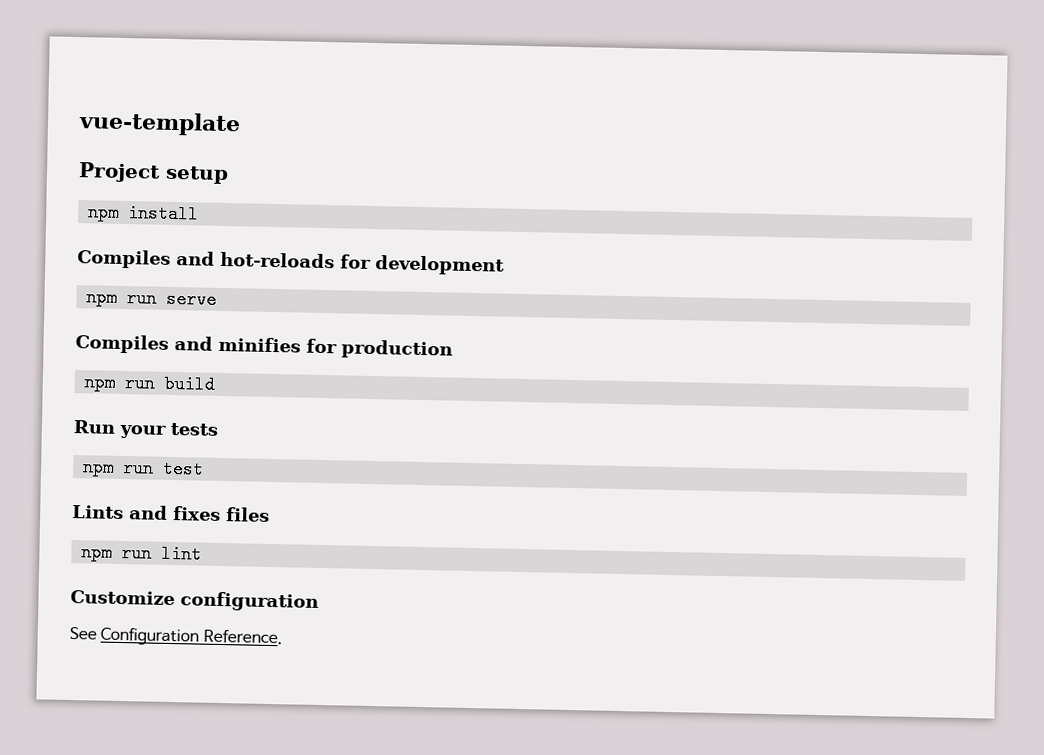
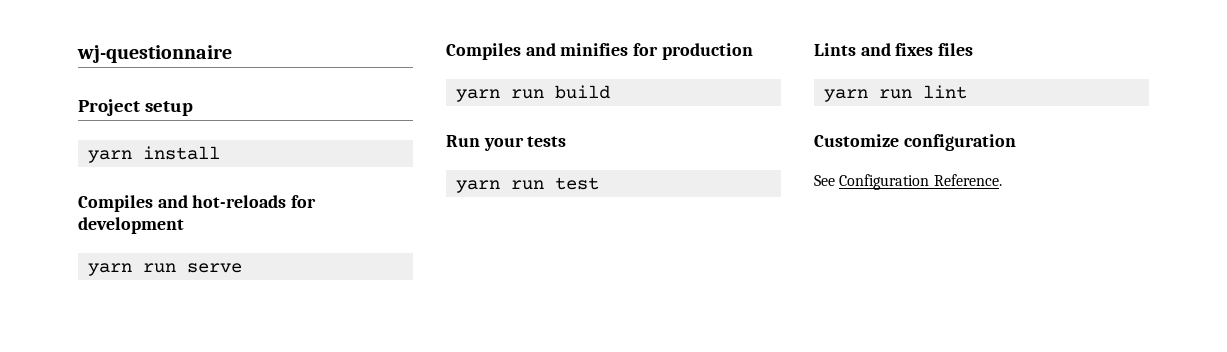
- vue-template
+ wj-questionnaire
- npm install
+ yarn install
- npm run serve
+ yarn run serve
- npm run build
+ yarn run build
- npm run test
+ yarn run test
- npm run lint
+ yarn run lint

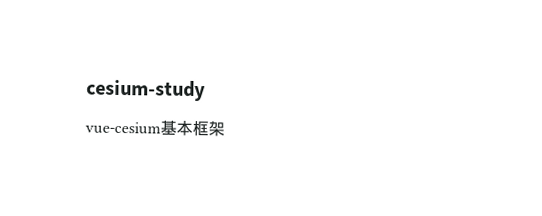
- wj-questionnaire
- Project setup
- yarn install
- Compiles and hot-reloads for development
- yarn run serve
- Compiles and minifies for production
- yarn run build
- Run your tests
- yarn run test
- Lints and fixes files
- yarn run lint
- Customize configuration
- See Configuration Reference.
+ cesium-study
+ vue-cesium基本框架

